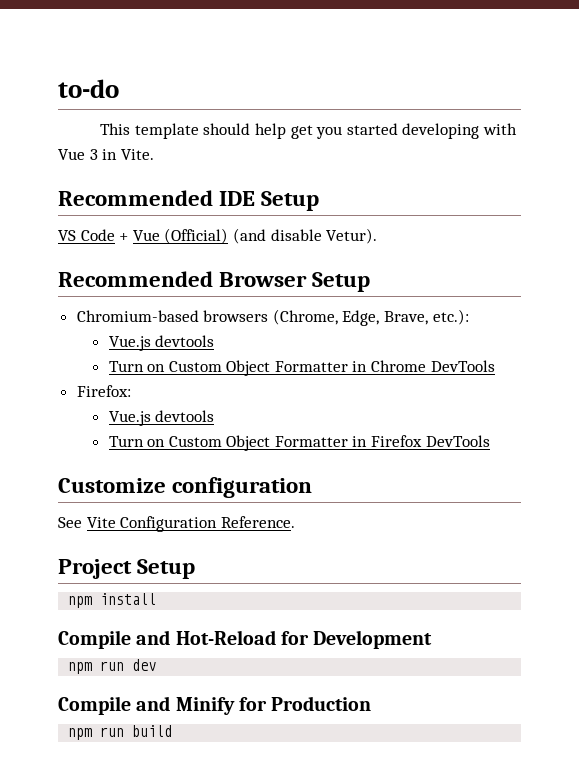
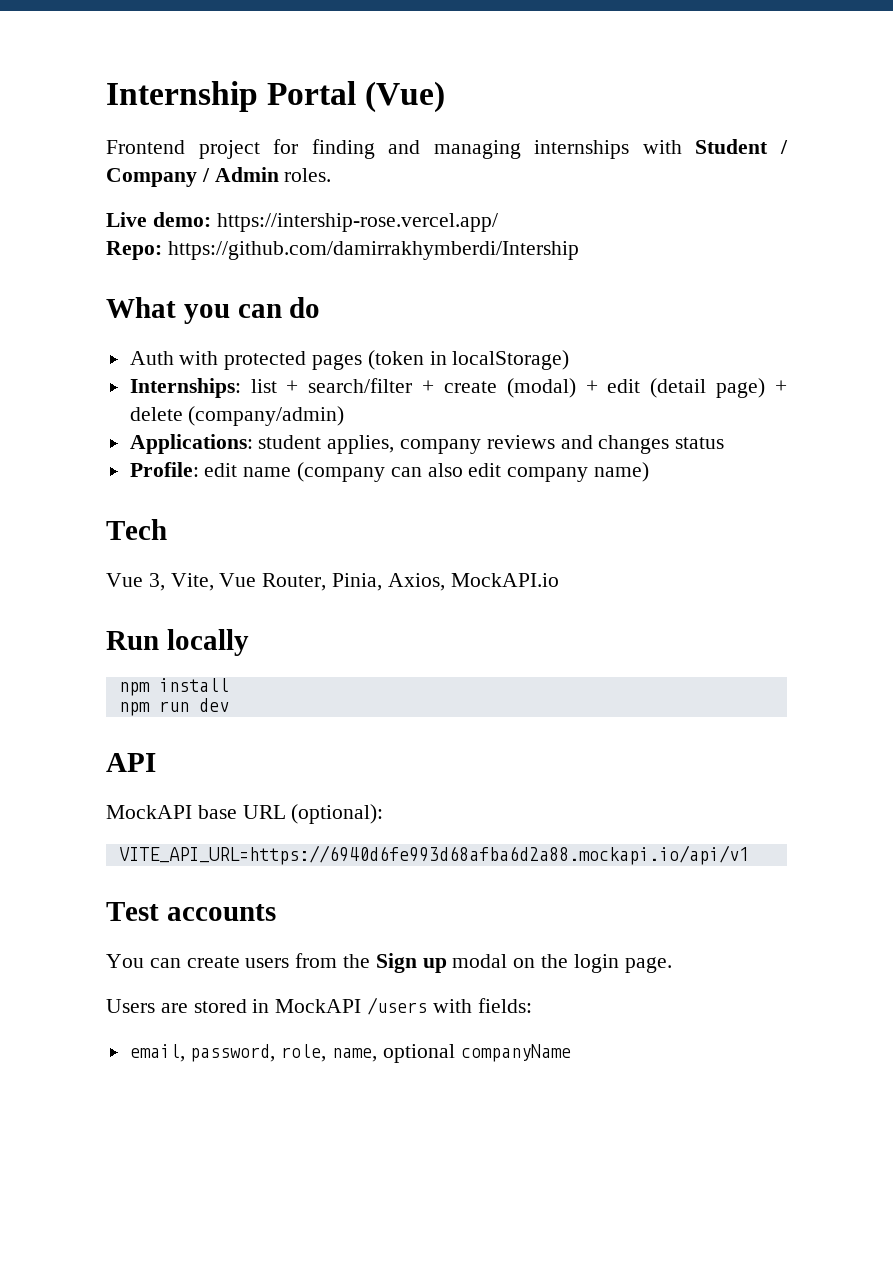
- to-do
- This template should help get you started developing with Vue 3 in Vite.
- Recommended IDE Setup
- VS Code + Vue (Official) (and disable Vetur).
- Recommended Browser Setup
- Chromium-based browsers (Chrome, Edge, Brave, etc.):
- Vue.js devtools
- Turn on Custom Object Formatter in Chrome DevTools
- Firefox:
- Vue.js devtools
- Turn on Custom Object Formatter in Firefox DevTools
- Customize configuration
- See Vite Configuration Reference.
- Project Setup
+ Internship Portal (Vue)
+ Frontend project for finding and managing internships with Student / Company / Admin roles.
+ Live demo: https://intership-rose.vercel.app/
+ Repo: https://github.com/damirrakhymberdi/Intership
+ What you can do
+ Auth with protected pages (token in localStorage)
+ Internships: list + search/filter + create (modal) + edit (detail page) + delete (company/admin)
+ Applications: student applies, company reviews and changes status
+ Profile: edit name (company can also edit company name)
+ Tech
+ Vue 3, Vite, Vue Router, Pinia, Axios, MockAPI.io
+ Run locally
  npm install
- Compile and Hot-Reload for Development
  npm run dev
- Compile and Minify for Production
- npm run build
+ API
+ MockAPI base URL (optional):
+ VITE_API_URL=https://6940d6fe993d68afba6d2a88.mockapi.io/api/v1
+ Test accounts
+ You can create users from the Sign up modal on the login page.
+ Users are stored in MockAPI /users with fields:
+ email, password, role, name, optional companyName

